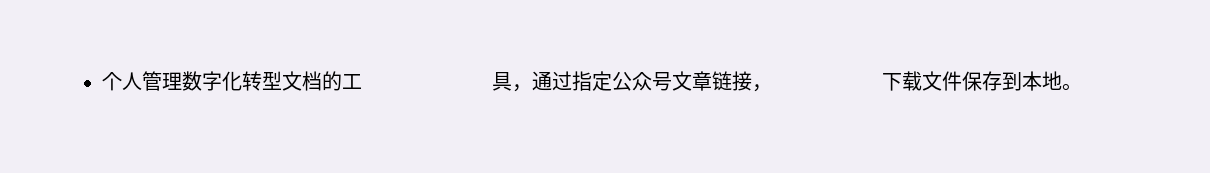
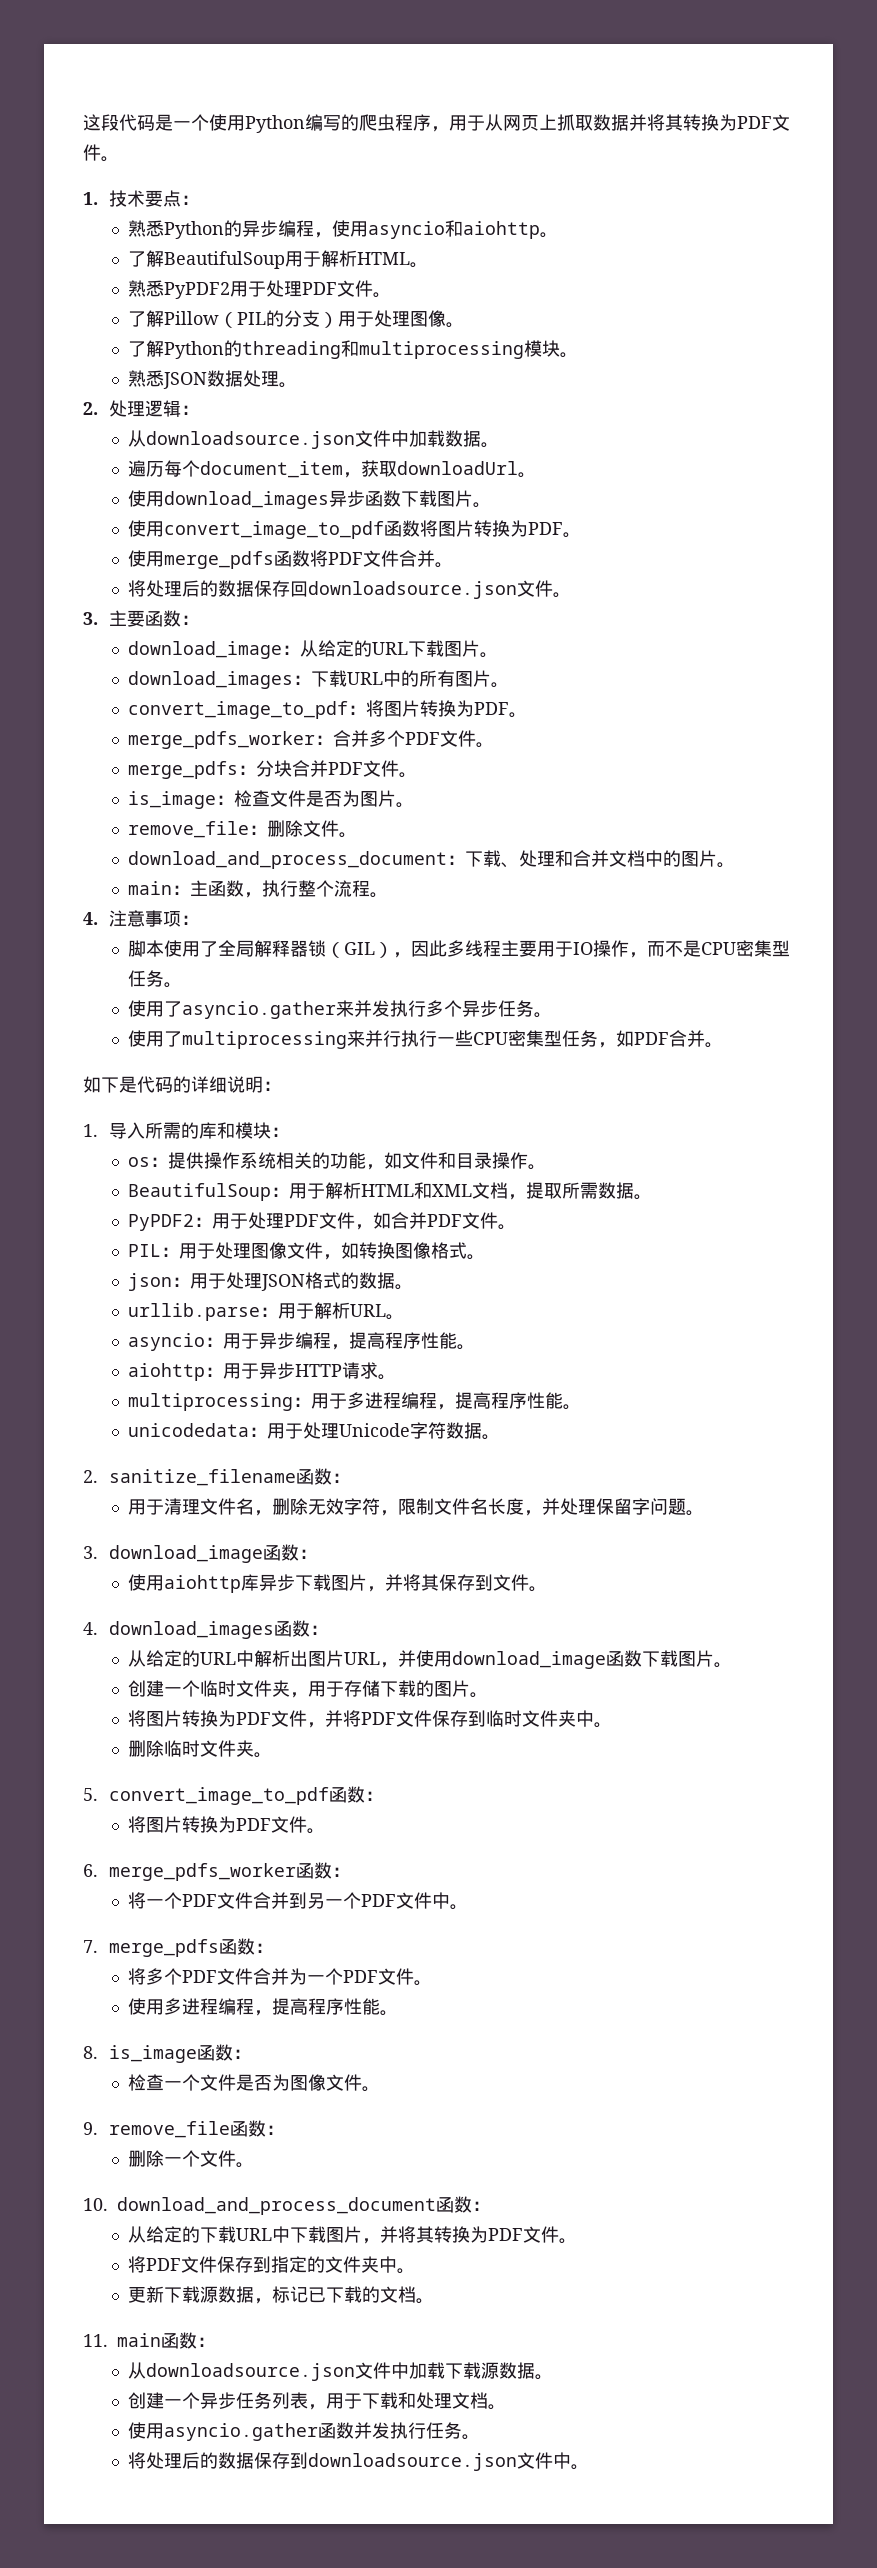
- 个人管理数字化转型文档的工具，通过指定公众号文章链接，下载文件保存到本地。
+ 这段代码是一个使用Python编写的爬虫程序，用于从网页上抓取数据并将其转换为PDF文件。
+ 1.技术要点：
+ 熟悉Python的异步编程，使用asyncio和aiohttp。
+ 了解BeautifulSoup用于解析HTML。
+ 熟悉PyPDF2用于处理PDF文件。
+ 了解Pillow（PIL的分支）用于处理图像。
+ 了解Python的threading和multiprocessing模块。
+ 熟悉JSON数据处理。
+ 2.处理逻辑：
+ 从downloadsource.json文件中加载数据。
+ 遍历每个document_item，获取downloadUrl。
+ 使用download_images异步函数下载图片。
+ 使用convert_image_to_pdf函数将图片转换为PDF。
+ 使用merge_pdfs函数将PDF文件合并。
+ 将处理后的数据保存回downloadsource.json文件。
+ 3.主要函数：
+ download_image：从给定的URL下载图片。
+ download_images：下载URL中的所有图片。
+ convert_image_to_pdf：将图片转换为PDF。
+ merge_pdfs_worker：合并多个PDF文件。
+ merge_pdfs：分块合并PDF文件。
+ is_image：检查文件是否为图片。
+ remove_file：删除文件。
+ download_and_process_document：下载、处理和合并文档中的图片。
+ main：主函数，执行整个流程。
+ 4.注意事项：
+ 脚本使用了全局解释器锁（GIL），因此多线程主要用于IO操作，而不是CPU密集型任务。
+ 使用了asyncio.gather来并发执行多个异步任务。
+ 使用了multiprocessing来并行执行一些CPU密集型任务，如PDF合并。
+ 如下是代码的详细说明：
+ 1.导入所需的库和模块：
+ os：提供操作系统相关的功能，如文件和目录操作。
+ BeautifulSoup：用于解析HTML和XML文档，提取所需数据。
+ PyPDF2：用于处理PDF文件，如合并PDF文件。
+ PIL：用于处理图像文件，如转换图像格式。
+ json：用于处理JSON格式的数据。
+ urllib.parse：用于解析URL。
+ asyncio：用于异步编程，提高程序性能。
+ aiohttp：用于异步HTTP请求。
+ multiprocessing：用于多进程编程，提高程序性能。
+ unicodedata：用于处理Unicode字符数据。
+ 2. sanitize_filename函数：
+ 用于清理文件名，删除无效字符，限制文件名长度，并处理保留字问题。
+ 3. download_image函数：
+ 使用aiohttp库异步下载图片，并将其保存到文件。
+ 4. download_images函数：
+ 从给定的URL中解析出图片URL，并使用download_image函数下载图片。
+ 创建一个临时文件夹，用于存储下载的图片。
+ 将图片转换为PDF文件，并将PDF文件保存到临时文件夹中。
+ 删除临时文件夹。
+ 5. convert_image_to_pdf函数：
+ 将图片转换为PDF文件。
+ 6. merge_pdfs_worker函数：
+ 将一个PDF文件合并到另一个PDF文件中。
+ 7. merge_pdfs函数：
+ 将多个PDF文件合并为一个PDF文件。
+ 使用多进程编程，提高程序性能。
+ 8. is_image函数：
+ 检查一个文件是否为图像文件。
+ 9. remove_file函数：
+ 删除一个文件。
+ 10. download_and_process_document函数：
+ 从给定的下载URL中下载图片，并将其转换为PDF文件。
+ 将PDF文件保存到指定的文件夹中。
+ 更新下载源数据，标记已下载的文档。
+ 11. main函数：
+ 从downloadsource.json文件中加载下载源数据。
+ 创建一个异步任务列表，用于下载和处理文档。
+ 使用asyncio.gather函数并发执行任务。
+ 将处理后的数据保存到downloadsource.json文件中。

